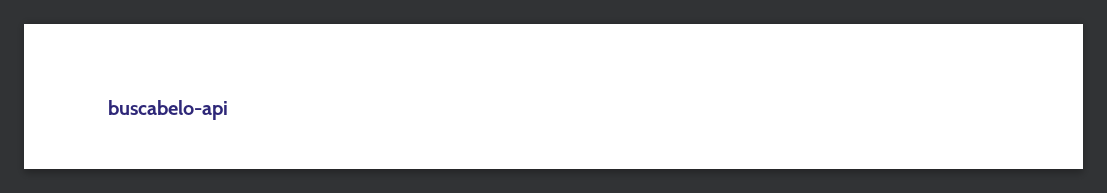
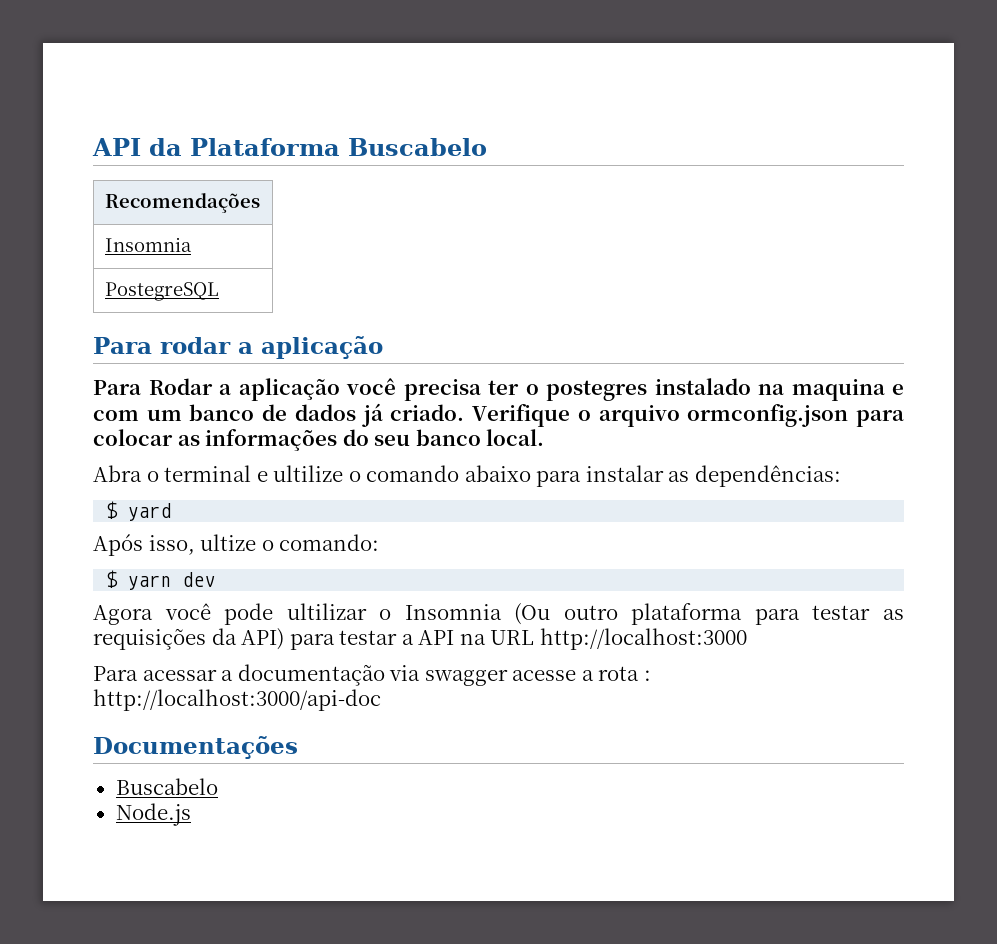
- buscabelo-api
+ API da Plataforma Buscabelo
+ Recomendações
+ Insomnia
+ PostegreSQL
+ Para rodar a aplicação
+ Para Rodar a aplicação você precisa ter o postegres instalado na maquina e com um banco de dados já criado. Verifique o arquivo ormconfig.json para colocar as informações do seu banco local.
+ Abra o terminal e ultilize o comando abaixo para instalar as dependências:
+ $ yard
+ Após isso, ultize o comando:
+ $ yarn dev
+ Agora você pode ultilizar o Insomnia (Ou outro plataforma para testar as requisições da API) para testar a API na URL http://localhost:3000
+ Para acessar a documentação via swagger acesse a rota : http://localhost:3000/api-doc
+ Documentações
+ Buscabelo
+ Node.js

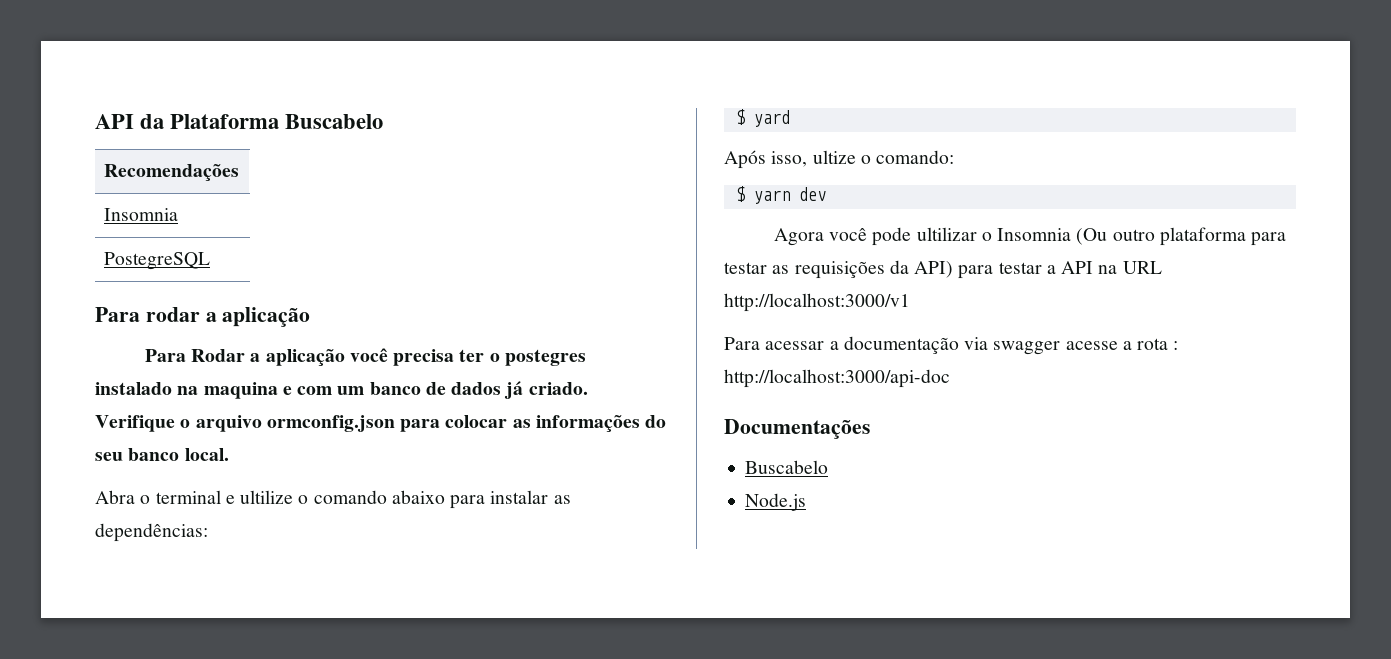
- Agora você pode ultilizar o Insomnia (Ou outro plataforma para testar as requisições da API) para testar a API na URL http://localhost:3000
+ Agora você pode ultilizar o Insomnia (Ou outro plataforma para testar as requisições da API) para testar a API na URL http://localhost:3000/v1

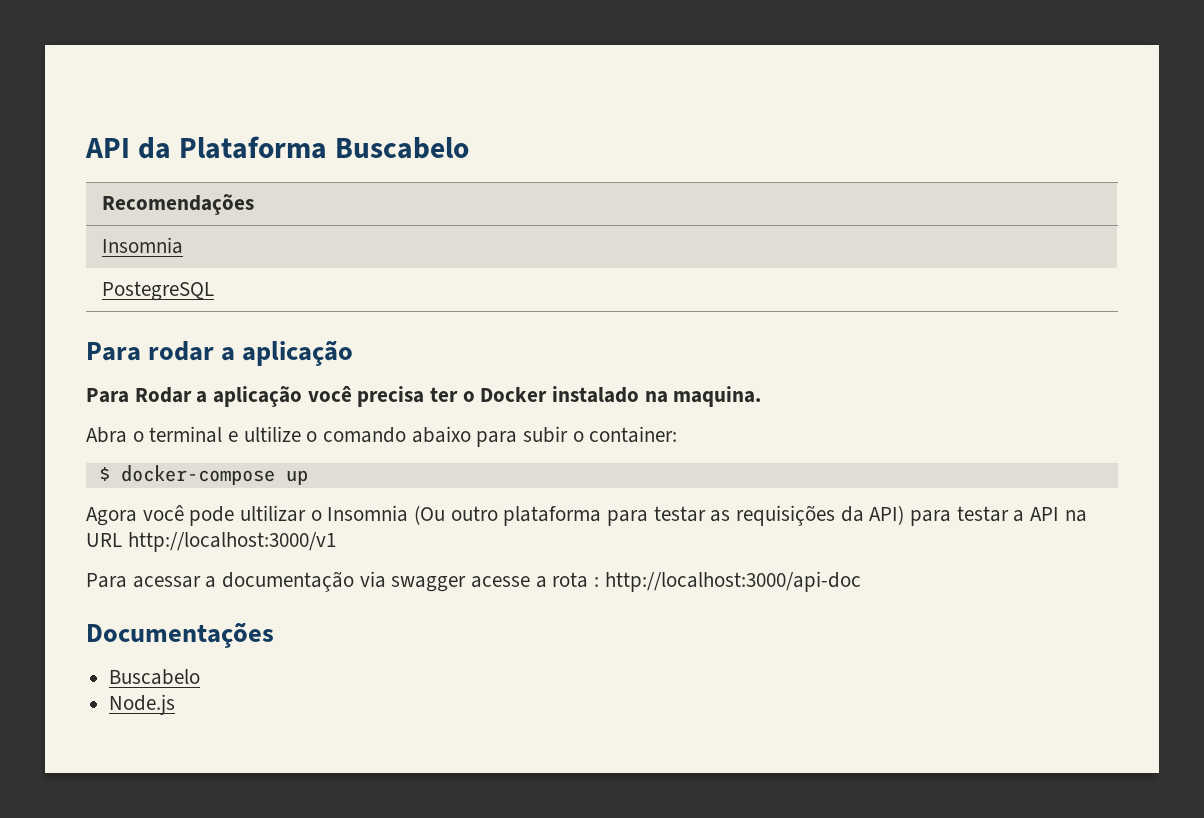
- Para Rodar a aplicação você precisa ter o postegres instalado na maquina e com um banco de dados já criado. Verifique o arquivo ormconfig.json para colocar as informações do seu banco local.
+ Para Rodar a aplicação você precisa ter o Docker instalado na maquina.
- Abra o terminal e ultilize o comando abaixo para instalar as dependências:
- $ yard
- Após isso, ultize o comando:
- $ yarn dev
+ Abra o terminal e ultilize o comando abaixo para subir o container:
+ $ docker-compose up

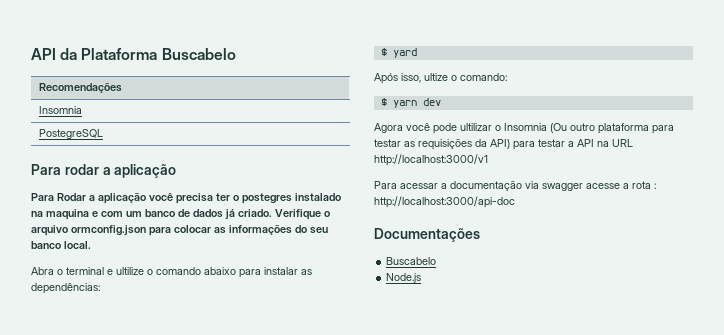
- Para Rodar a aplicação você precisa ter o Docker instalado na maquina.
+ Para Rodar a aplicação você precisa ter o postegres instalado na maquina e com um banco de dados já criado. Verifique o arquivo ormconfig.json para colocar as informações do seu banco local.
- Abra o terminal e ultilize o comando abaixo para subir o container:
- $ docker-compose up
+ Abra o terminal e ultilize o comando abaixo para instalar as dependências:
+ $ yard
+ Após isso, ultize o comando:
+ $ yarn dev

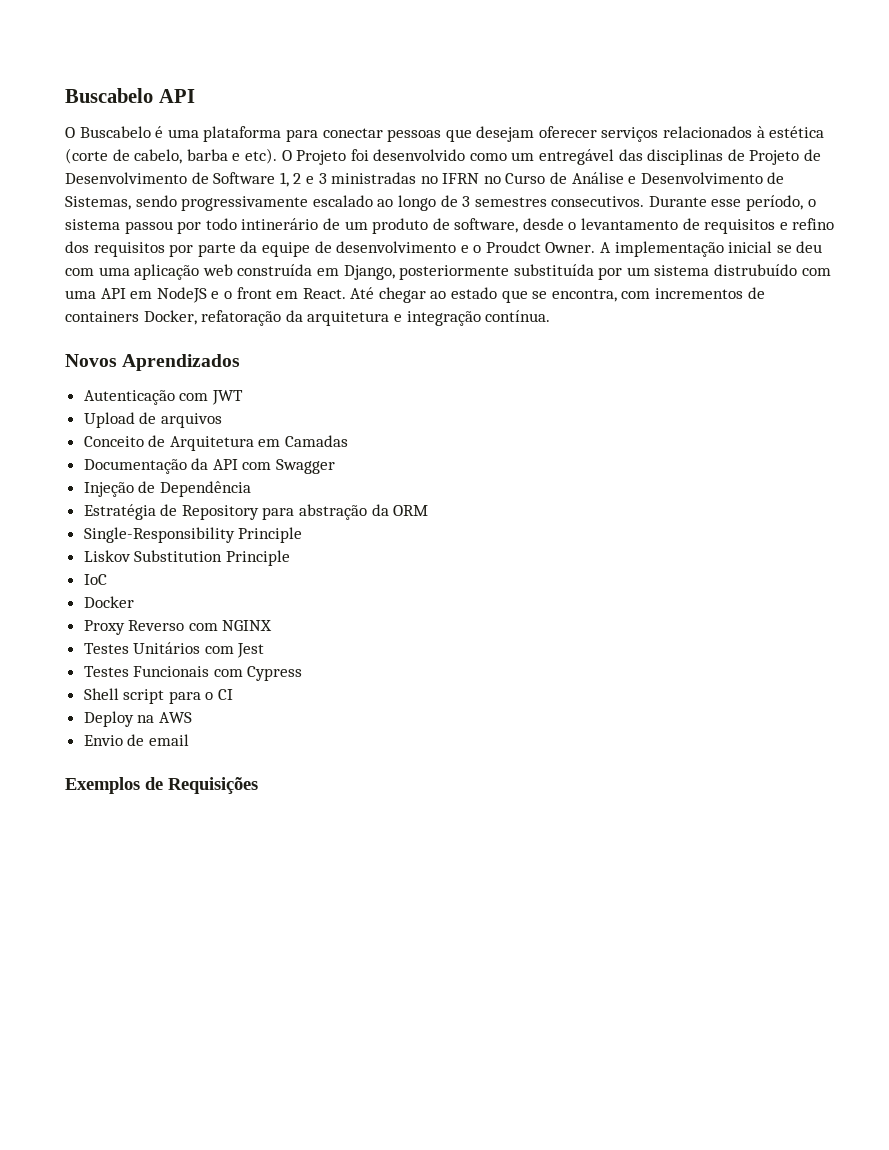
- API da Plataforma Buscabelo
- Recomendações
- Insomnia
- PostegreSQL
- Para rodar a aplicação
- Para Rodar a aplicação você precisa ter o postegres instalado na maquina e com um banco de dados já criado. Verifique o arquivo ormconfig.json para colocar as informações do seu banco local.
- Abra o terminal e ultilize o comando abaixo para instalar as dependências:
- $ yard
- Após isso, ultize o comando:
- $ yarn dev
- Agora você pode ultilizar o Insomnia (Ou outro plataforma para testar as requisições da API) para testar a API na URL http://localhost:3000/v1
- Para acessar a documentação via swagger acesse a rota : http://localhost:3000/api-doc
- Documentações
- Buscabelo
- Node.js
+ Buscabelo API
+ O Buscabelo é uma plataforma para conectar pessoas que desejam oferecer serviços relacionados à estética (corte de cabelo, barba e etc). O Projeto foi desenvolvido como um entregável das disciplinas de Projeto de Desenvolvimento de Software 1, 2 e 3 ministradas no IFRN no Curso de Análise e Desenvolvimento de Sistemas, sendo progressivamente escalado ao longo de 3 semestres consecutivos. Durante esse período, o sistema passou por todo intinerário de um produto de software, desde o levantamento de requisitos e refino dos requisitos por parte da equipe de desenvolvimento e o Proudct Owner. A implementação inicial se deu com uma aplicação web construída em Django, posteriormente substituída por um sistema distrubuído com uma API em NodeJS e o front em React. Até chegar ao estado que se encontra, com incrementos de containers Docker, refatoração da arquitetura e integração contínua.
+ Novos Aprendizados
+ Autenticação com JWT
+ Upload de arquivos
+ Conceito de Arquitetura em Camadas
+ Documentação da API com Swagger
+ Injeção de Dependência
+ Estratégia de Repository para abstração da ORM
+ Single-Responsibility Principle
+ Liskov Substitution Principle
+ IoC
+ Docker
+ Proxy Reverso com NGINX
+ Testes Unitários com Jest
+ Testes Funcionais com Cypress
+ Shell script para o CI
+ Deploy na AWS
+ Envio de email
+ Exemplos de Requisições

